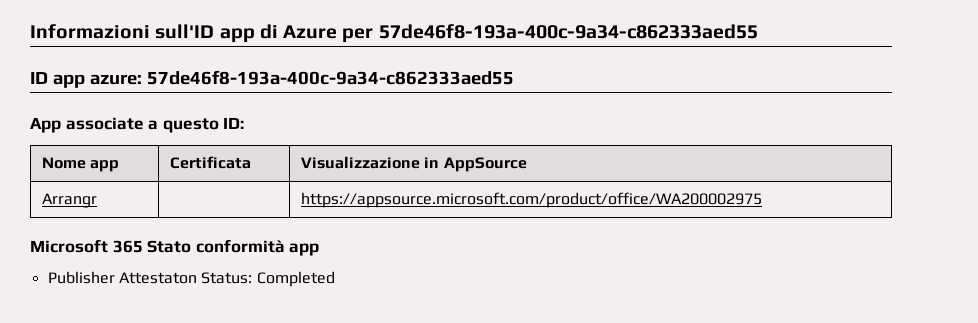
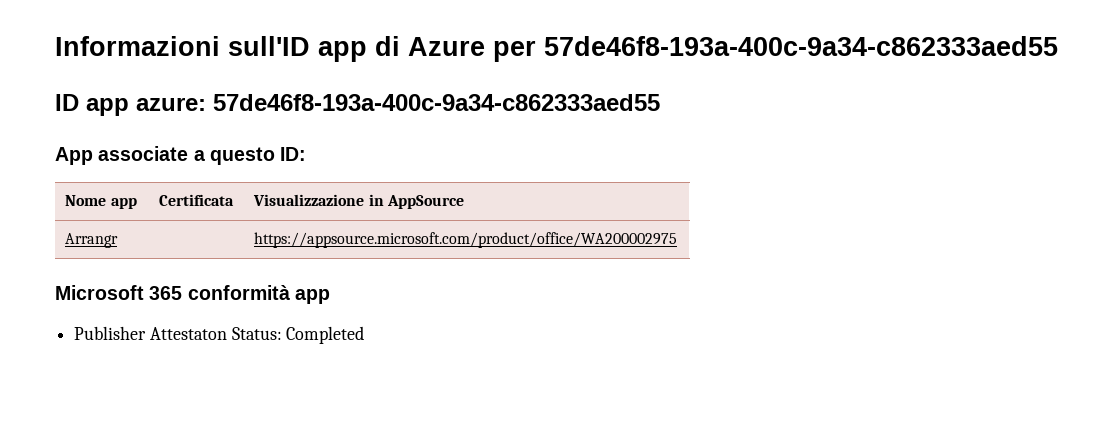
- Microsoft 365 Stato conformità app
+ Microsoft 365 conformità app

